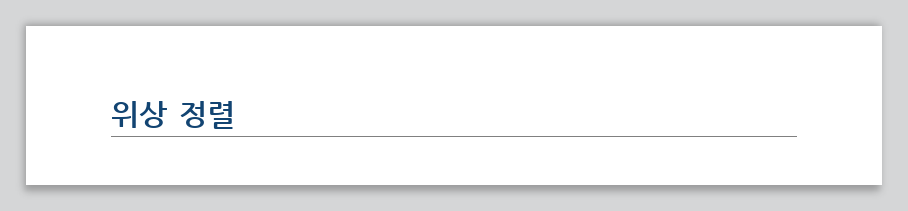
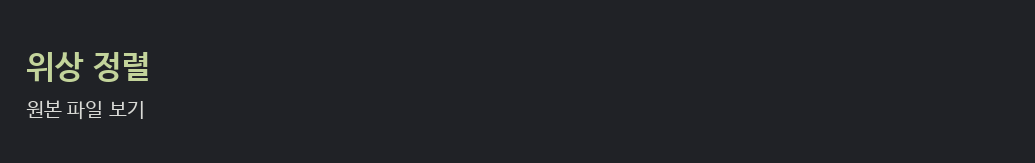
+ 원본 파일 보기

